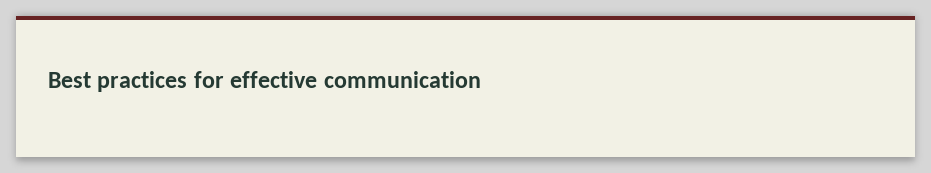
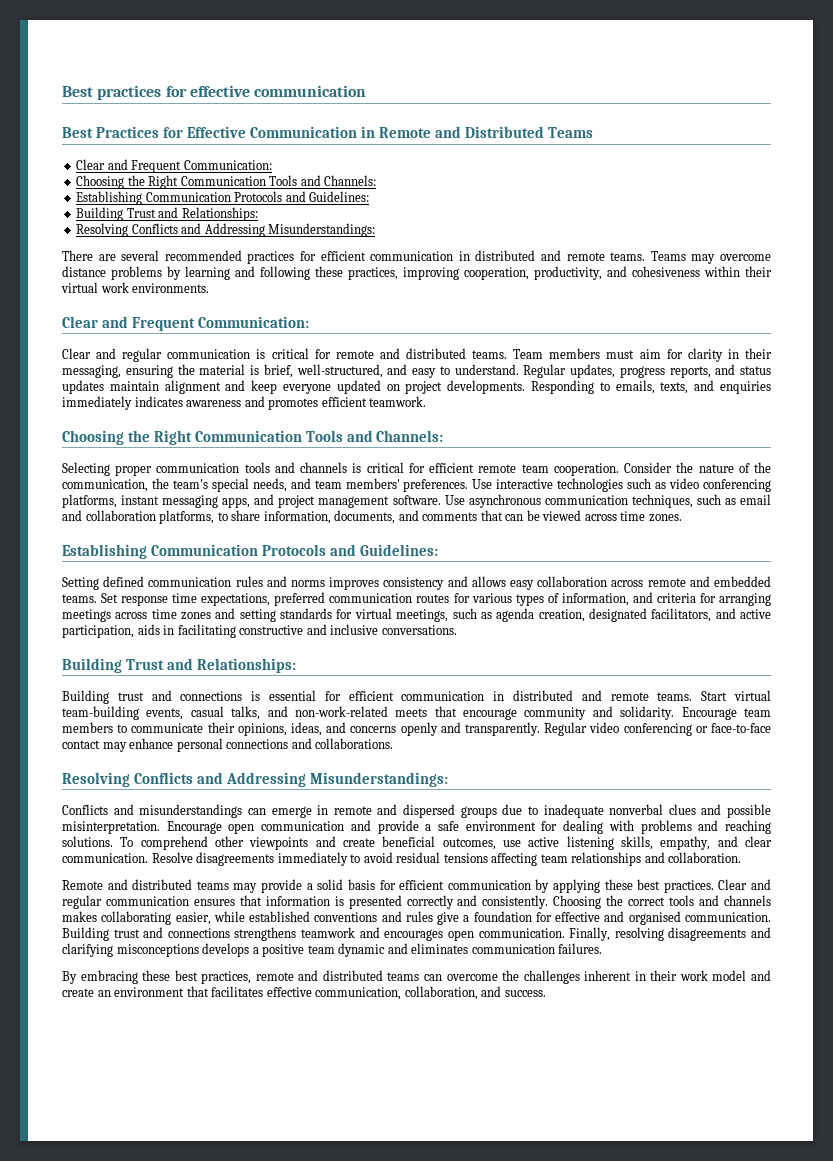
+ Best Practices for Effective Communication in Remote and Distributed Teams
+ Clear and Frequent Communication:
+ Choosing the Right Communication Tools and Channels:
+ Establishing Communication Protocols and Guidelines:
+ Building Trust and Relationships:
+ Resolving Conflicts and Addressing Misunderstandings:
+ There are several recommended practices for efficient communication in distributed and remote teams. Teams may overcome distance problems by learning and following these practices, improving cooperation, productivity, and cohesiveness within their virtual work environments.
+ Clear and Frequent Communication:
+ Clear and regular communication is critical for remote and distributed teams. Team members must aim for clarity in their messaging, ensuring the material is brief, well-structured, and easy to understand. Regular updates, progress reports, and status updates maintain alignment and keep everyone updated on project developments. Responding to emails, texts, and enquiries immediately indicates awareness and promotes efficient teamwork.
+ Choosing the Right Communication Tools and Channels:
+ Selecting proper communication tools and channels is critical for efficient remote team cooperation. Consider the nature of the communication, the team's special needs, and team members' preferences. Use interactive technologies such as video conferencing platforms, instant messaging apps, and project management software. Use asynchronous communication techniques, such as email and collaboration platforms, to share information, documents, and comments that can be viewed across time zones.
+ Establishing Communication Protocols and Guidelines:
+ Setting defined communication rules and norms improves consistency and allows easy collaboration across remote and embedded teams. Set response time expectations, preferred communication routes for various types of information, and criteria for arranging meetings across time zones and setting standards for virtual meetings, such as agenda creation, designated facilitators, and active participation, aids in facilitating constructive and inclusive conversations.
+ Building Trust and Relationships:
+ Building trust and connections is essential for efficient communication in distributed and remote teams. Start virtual team-building events, casual talks, and non-work-related meets that encourage community and solidarity. Encourage team members to communicate their opinions, ideas, and concerns openly and transparently. Regular video conferencing or face-to-face contact may enhance personal connections and collaborations.
+ Resolving Conflicts and Addressing Misunderstandings:
+ Conflicts and misunderstandings can emerge in remote and dispersed groups due to inadequate nonverbal clues and possible misinterpretation. Encourage open communication and provide a safe environment for dealing with problems and reaching solutions. To comprehend other viewpoints and create beneficial outcomes, use active listening skills, empathy, and clear communication. Resolve disagreements immediately to avoid residual tensions affecting team relationships and collaboration.
+ Remote and distributed teams may provide a solid basis for efficient communication by applying these best practices. Clear and regular communication ensures that information is presented correctly and consistently. Choosing the correct tools and channels makes collaborating easier, while established conventions and rules give a foundation for effective and organised communication. Building trust and connections strengthens teamwork and encourages open communication. Finally, resolving disagreements and clarifying misconceptions develops a positive team dynamic and eliminates communication failures.
+ By embracing these best practices, remote and distributed teams can overcome the challenges inherent in their work model and create an environment that facilitates effective communication, collaboration, and success.

